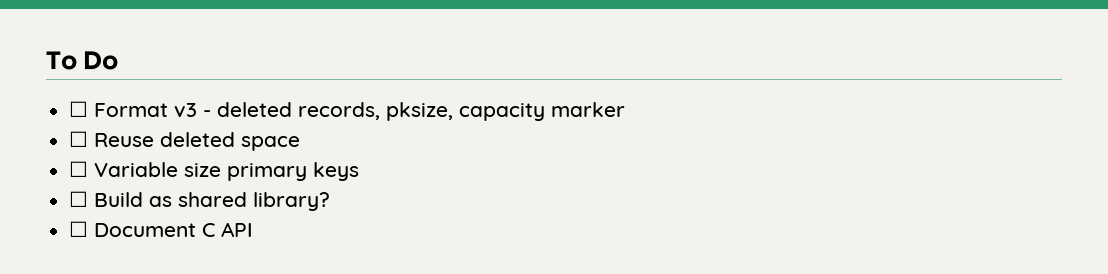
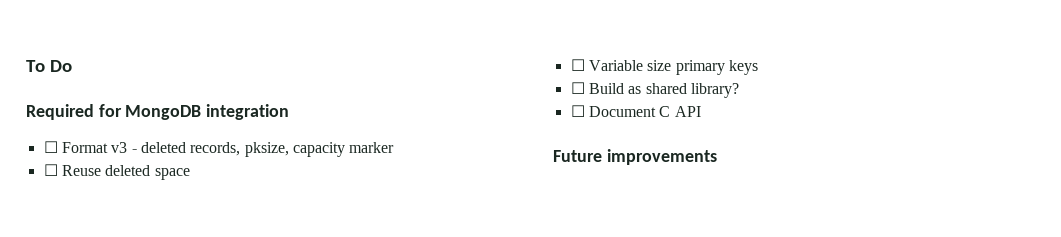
+ Required for MongoDB integration
+ Future improvements

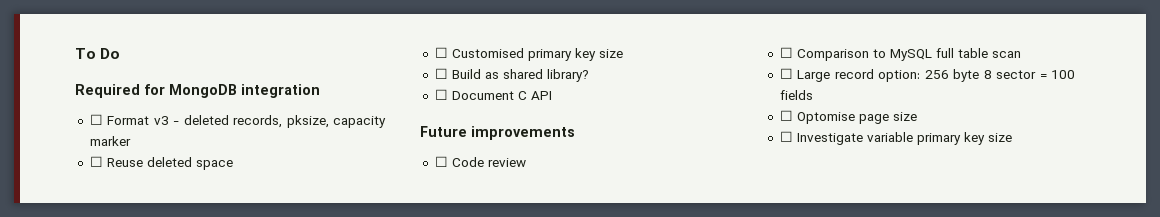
- ☐ Variable size primary keys
+ ☐ Customised primary key size
+ ☐ Code review
+ ☐ Comparison to MySQL full table scan
+ ☐ Large record option: 256 byte 8 sector = 100 fields
+ ☐ Optomise page size
+ ☐ Investigate variable primary key size

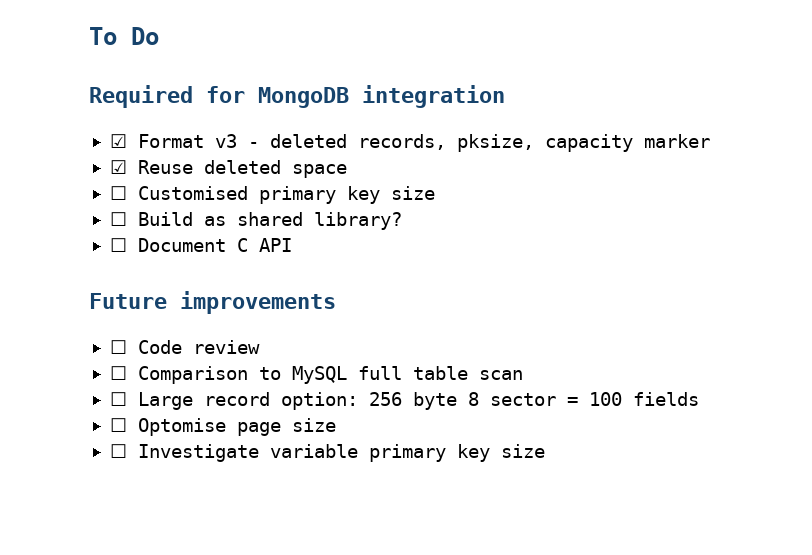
- ☐ Format v3 - deleted records, pksize, capacity marker
+ ☑ Format v3 - deleted records, pksize, capacity marker
- ☐ Reuse deleted space
+ ☑ Reuse deleted space

